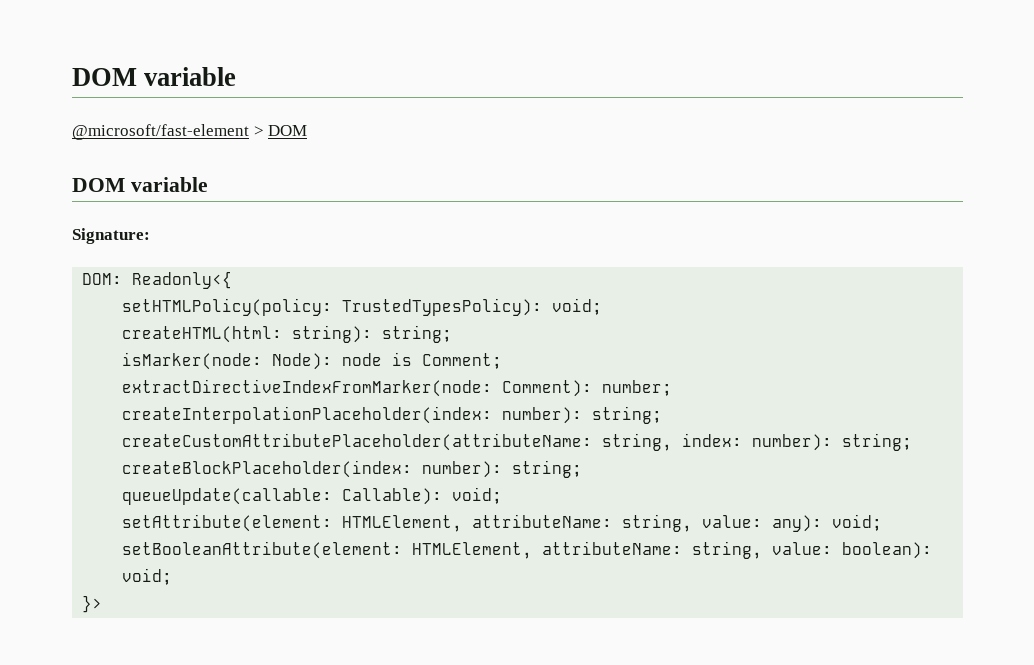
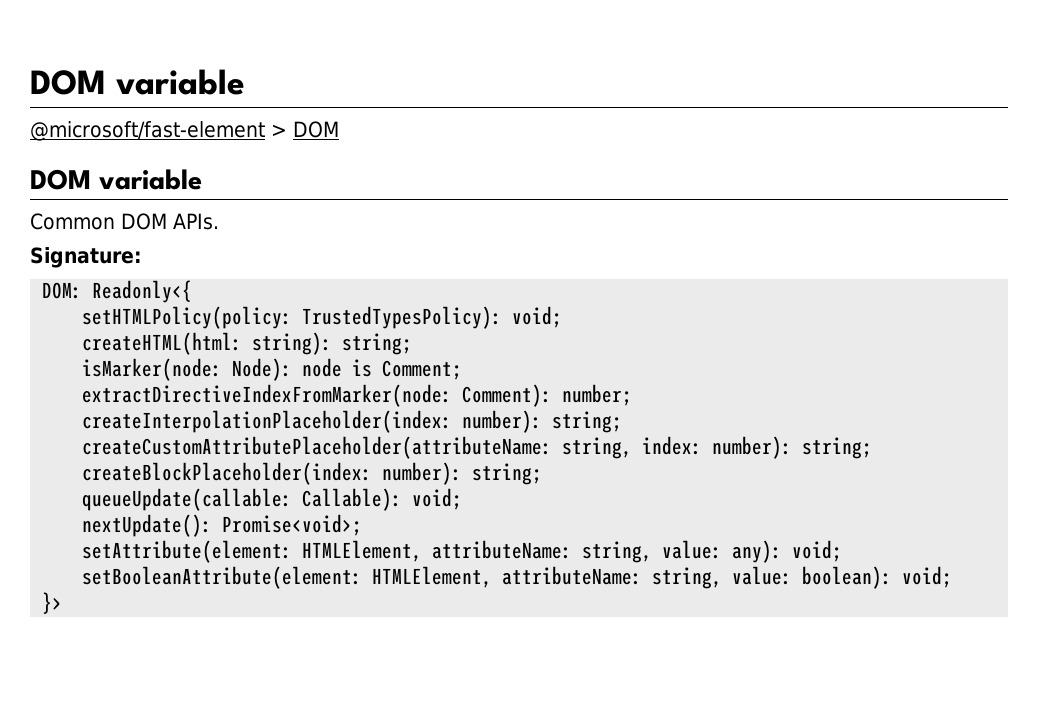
+ Common DOM APIs.
+ nextUpdate(): Promise<void>;

